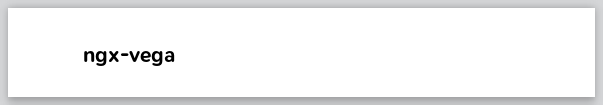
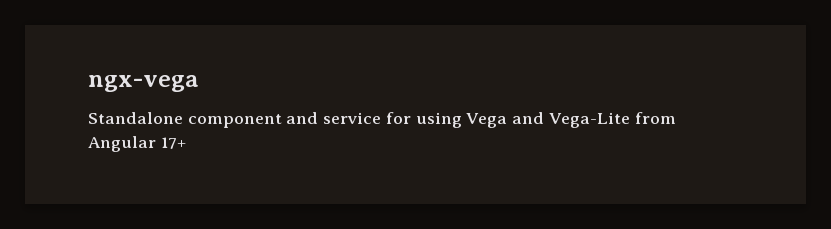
+ Standalone component and service for using Vega and Vega-Lite from Angular 17+

